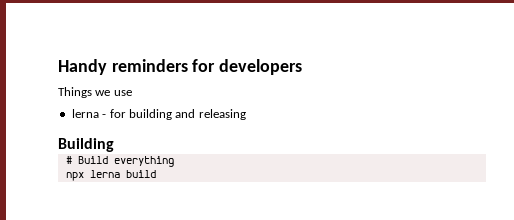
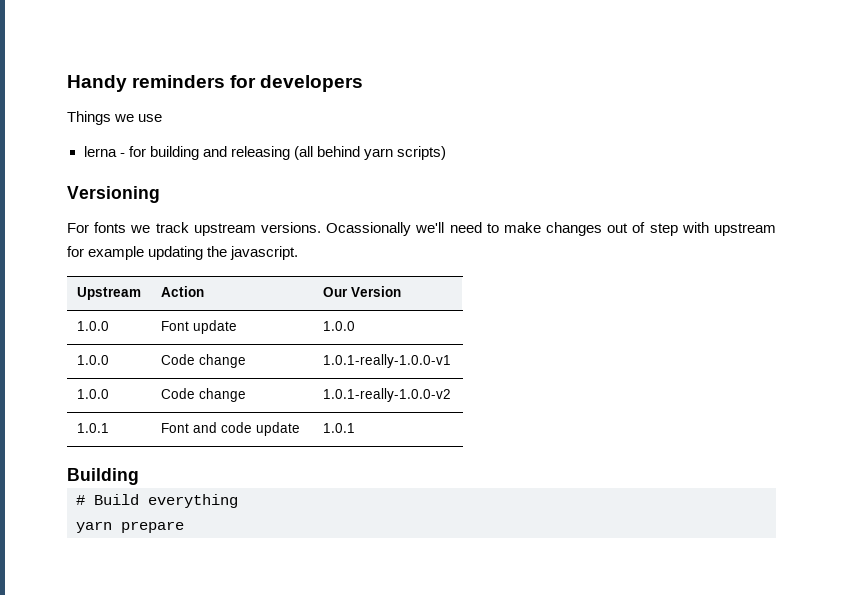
- lerna - for building and releasing
+ lerna - for building and releasing (all behind yarn scripts)
+ Versioning
+ For fonts we track upstream versions. Ocassionally we'll need to make changes out of step with upstream for example updating the javascript.
+ Upstream | Action | Our Version
+ 1.0.0 | Font update | 1.0.0
+ 1.0.0 | Code change | 1.0.1-really-1.0.0-v1
+ 1.0.0 | Code change | 1.0.1-really-1.0.0-v2
+ 1.0.1 | Font and code update | 1.0.1
- npx lerna build
+ yarn prepare

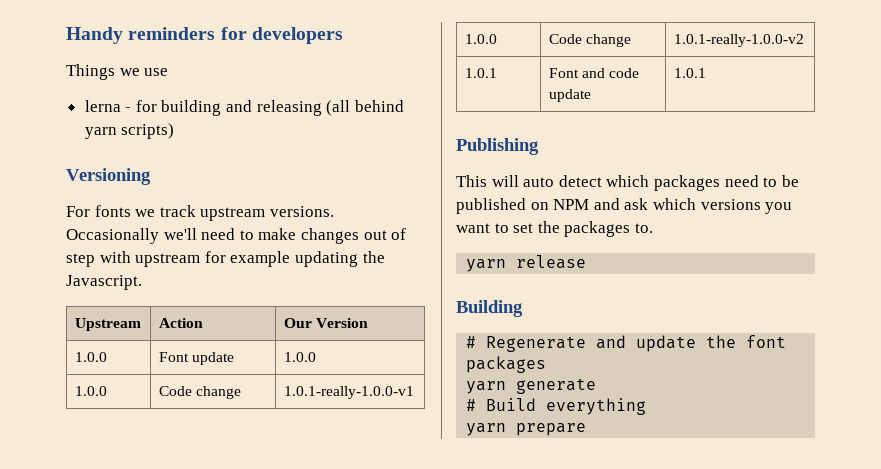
- Ocassionally we'll need to make changes out of step with upstream for example updating the javascript.
+ Occasionally we'll need to make changes out of step with upstream for example updating the Javascript.
+ Publishing
+ This will auto detect which packages need to be published on NPM and ask which versions you want to set the packages to.
+ yarn release
  Building
+ # Regenerate and update the font packages
+ yarn generate

